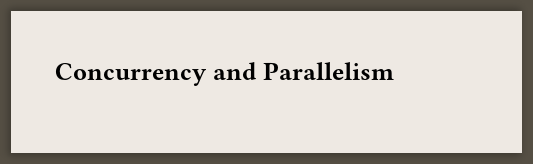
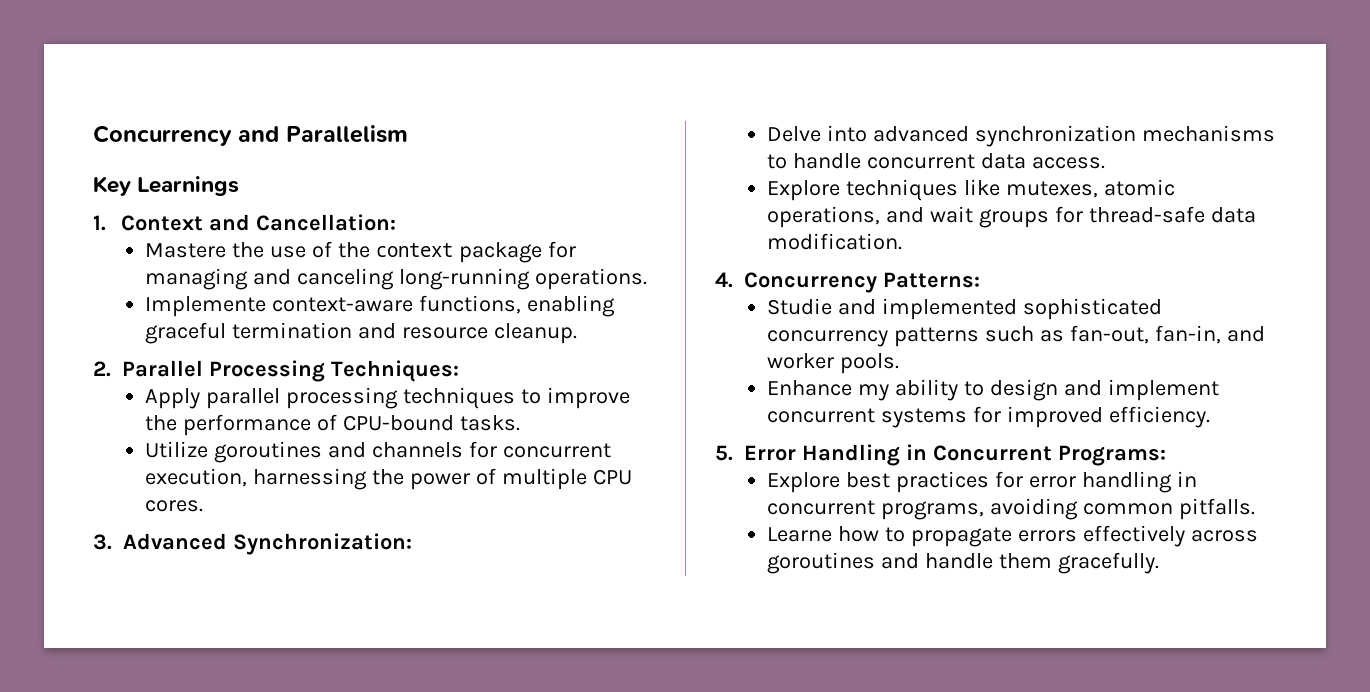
+ Key Learnings
+ 1. Context and Cancellation:
+ Mastere the use of the context package for managing and canceling long-running operations.
+ Implemente context-aware functions, enabling graceful termination and resource cleanup.
+ 2. Parallel Processing Techniques:
+ Apply parallel processing techniques to improve the performance of CPU-bound tasks.
+ Utilize goroutines and channels for concurrent execution, harnessing the power of multiple CPU cores.
+ 3. Advanced Synchronization:
+ Delve into advanced synchronization mechanisms to handle concurrent data access.
+ Explore techniques like mutexes, atomic operations, and wait groups for thread-safe data modification.
+ 4. Concurrency Patterns:
+ Studie and implemented sophisticated concurrency patterns such as fan-out, fan-in, and worker pools.
+ Enhance my ability to design and implement concurrent systems for improved efficiency.
+ 5. Error Handling in Concurrent Programs:
+ Explore best practices for error handling in concurrent programs, avoiding common pitfalls.
+ Learne how to propagate errors effectively across goroutines and handle them gracefully.

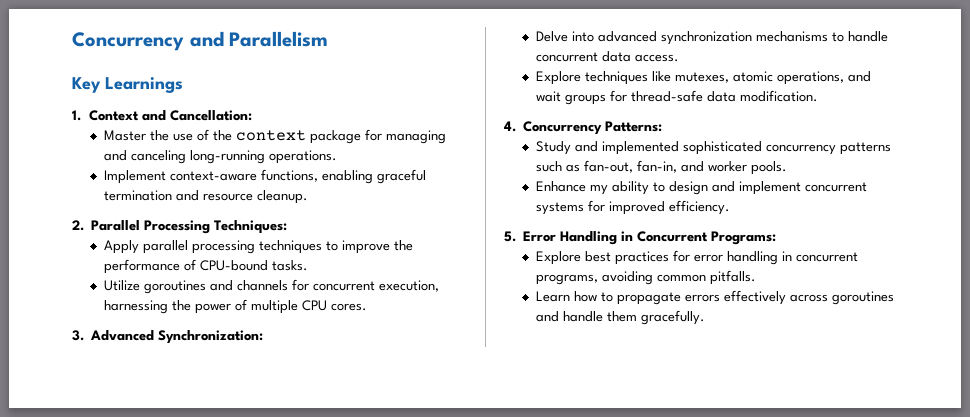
- Mastere the use of the context package for managing and canceling long-running operations.
+ Master the use of the context package for managing and canceling long-running operations.
- Implemente context-aware functions, enabling graceful termination and resource cleanup.
+ Implement context-aware functions, enabling graceful termination and resource cleanup.
- Studie and implemented sophisticated concurrency patterns such as fan-out, fan-in, and worker pools.
+ Study and implemented sophisticated concurrency patterns such as fan-out, fan-in, and worker pools.
- Learne how to propagate errors effectively across goroutines and handle them gracefully.
+ Learn how to propagate errors effectively across goroutines and handle them gracefully.

